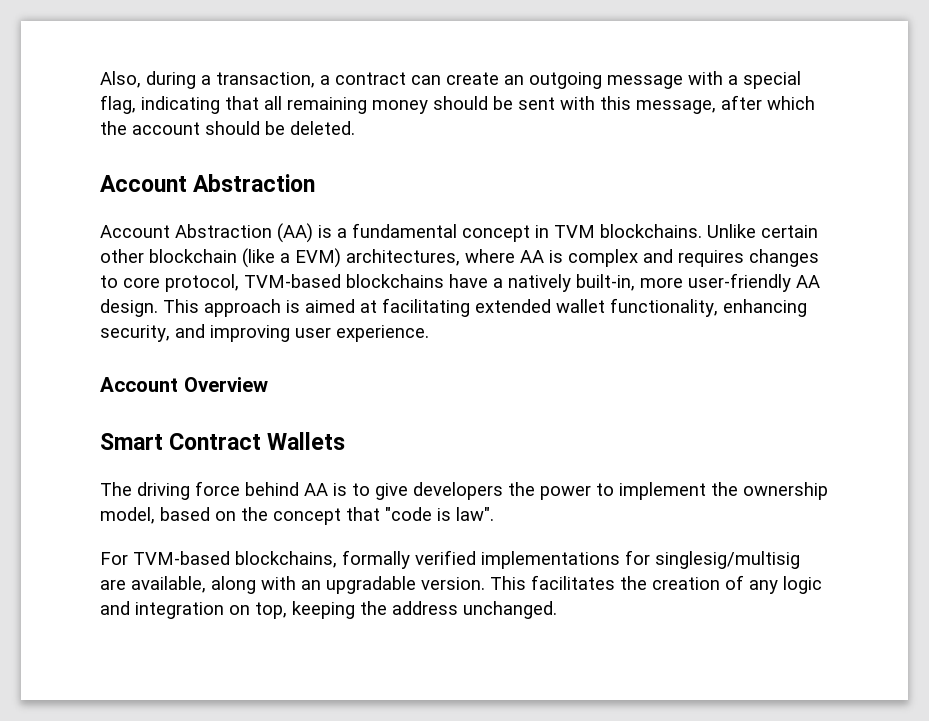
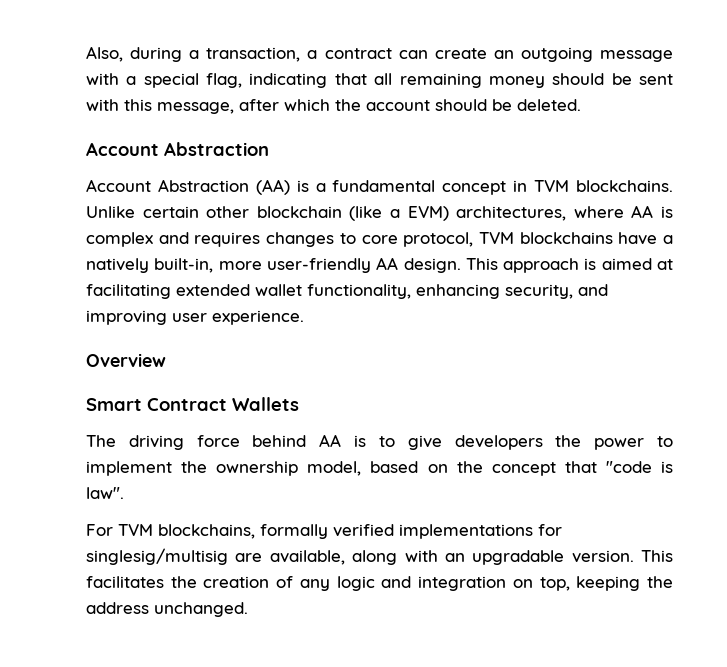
- Unlike certain other blockchain (like a EVM) architectures, where AA is complex and requires changes to core protocol, TVM-based blockchains have a natively built-in, more user-friendly AA design.
+ Unlike certain other blockchain (like a EVM) architectures, where AA is complex and requires changes to core protocol, TVM blockchains have a natively built-in, more user-friendly AA design.
- Account Overview
+ Overview
- For TVM-based blockchains, formally verified implementations for singlesig/multisig are available, along with an upgradable version.
+ For TVM blockchains, formally verified implementations for singlesig/multisig are available, along with an upgradable version.

